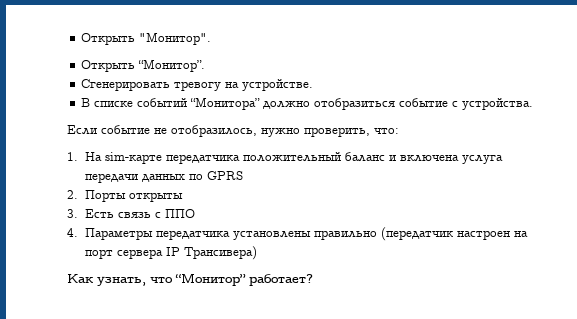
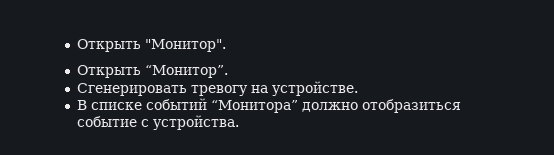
- Если событие не отобразилось, нужно проверить, что:
- 1. На sim-карте передатчика положительный баланс и включена услуга передачи данных по GPRS
- 2. Порты открыты
- 3. Есть связь с ППО
- 4. Параметры передатчика установлены правильно (передатчик настроен на порт сервера IP Трансивера)
- Как узнать, что “Монитор” работает?

